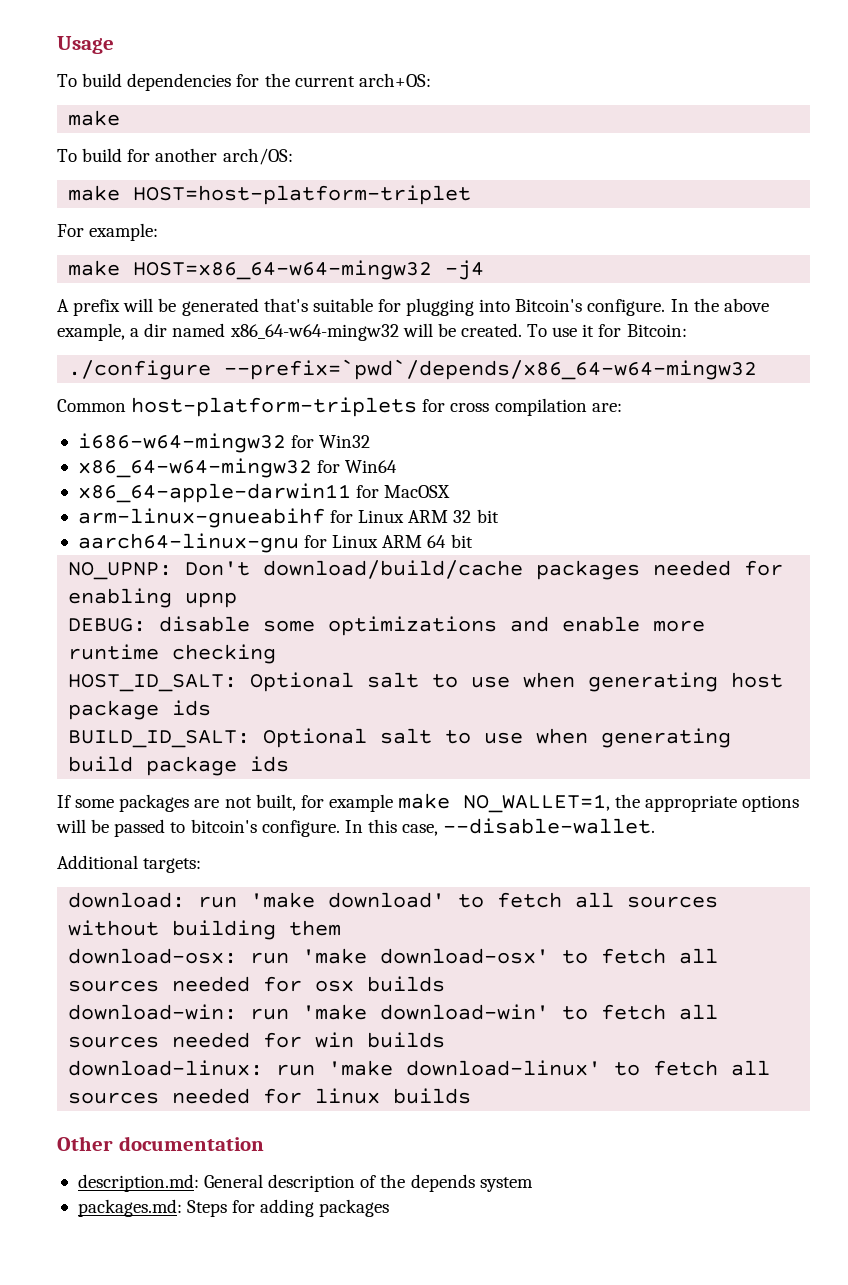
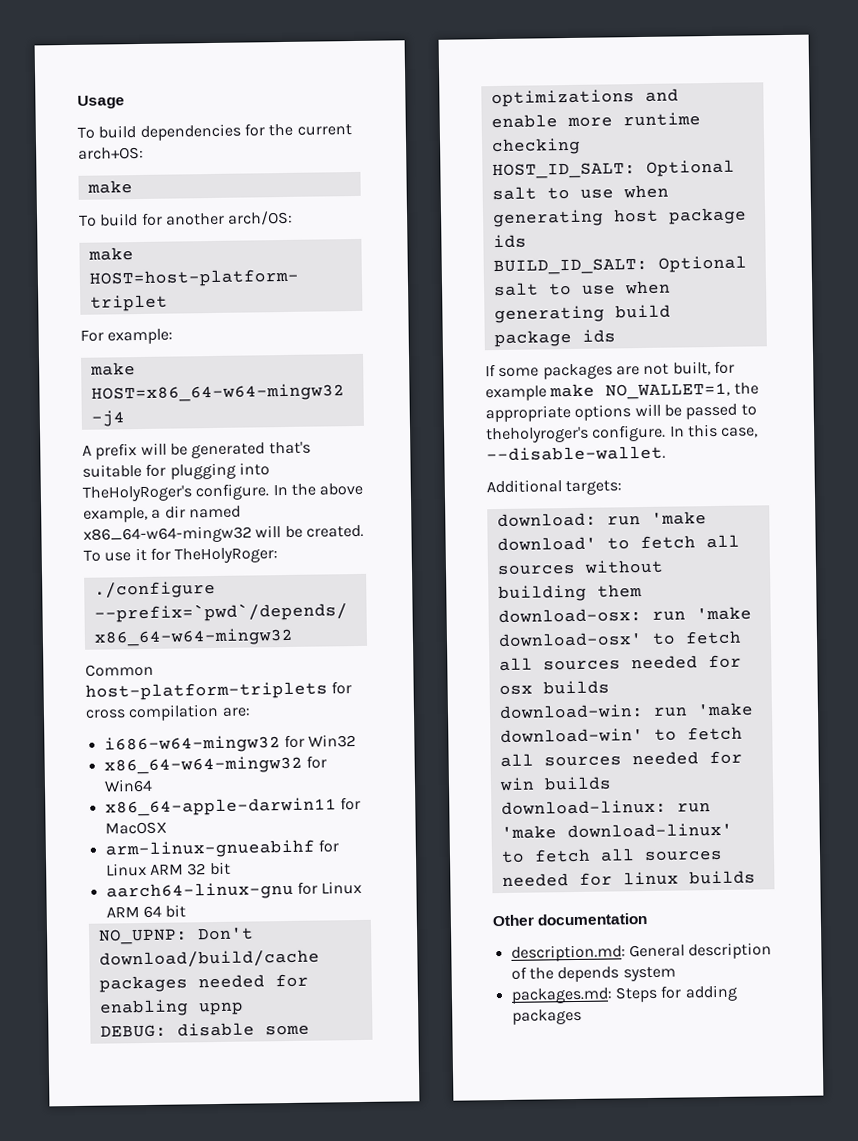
- A prefix will be generated that's suitable for plugging into Bitcoin's configure.
+ A prefix will be generated that's suitable for plugging into TheHolyRoger's configure.
- To use it for Bitcoin:
+ To use it for TheHolyRoger:
- If some packages are not built, for example make NO_WALLET=1, the appropriate options will be passed to bitcoin's configure.
+ If some packages are not built, for example make NO_WALLET=1, the appropriate options will be passed to theholyroger's configure.

